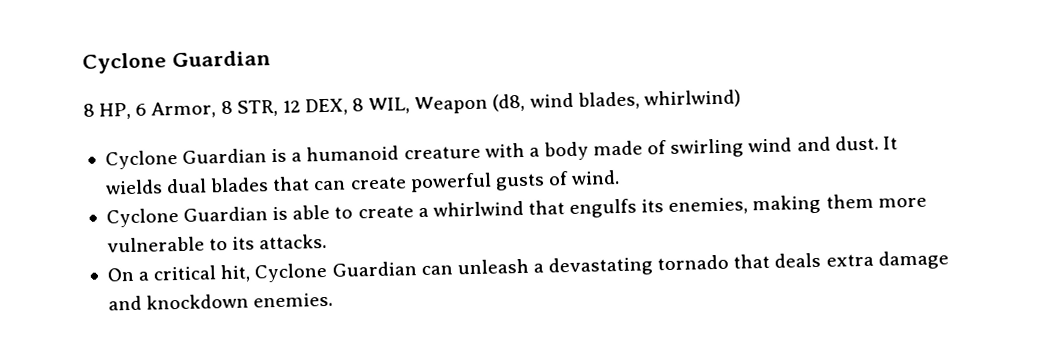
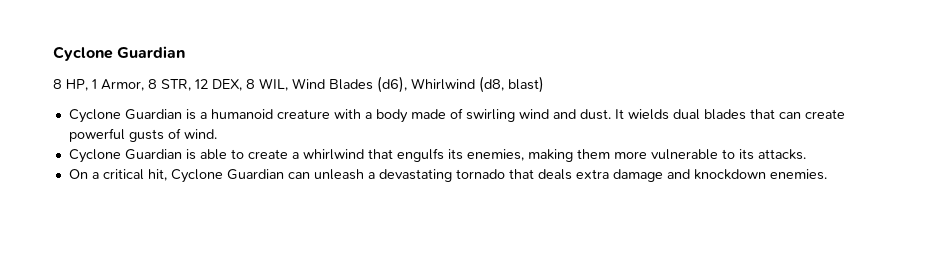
- 8 HP, 6 Armor, 8 STR, 12 DEX, 8 WIL, Weapon (d8, wind blades, whirlwind)
+ 8 HP, 1 Armor, 8 STR, 12 DEX, 8 WIL, Wind Blades (d6), Whirlwind (d8, blast)

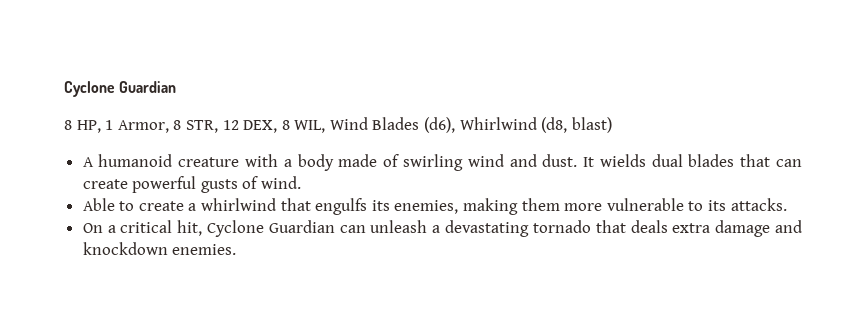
- Cyclone Guardian is a humanoid creature with a body made of swirling wind and dust.
+ A humanoid creature with a body made of swirling wind and dust.
- Cyclone Guardian is able to create a whirlwind that engulfs its enemies, making them more vulnerable to its attacks.
+ Able to create a whirlwind that engulfs its enemies, making them more vulnerable to its attacks.

